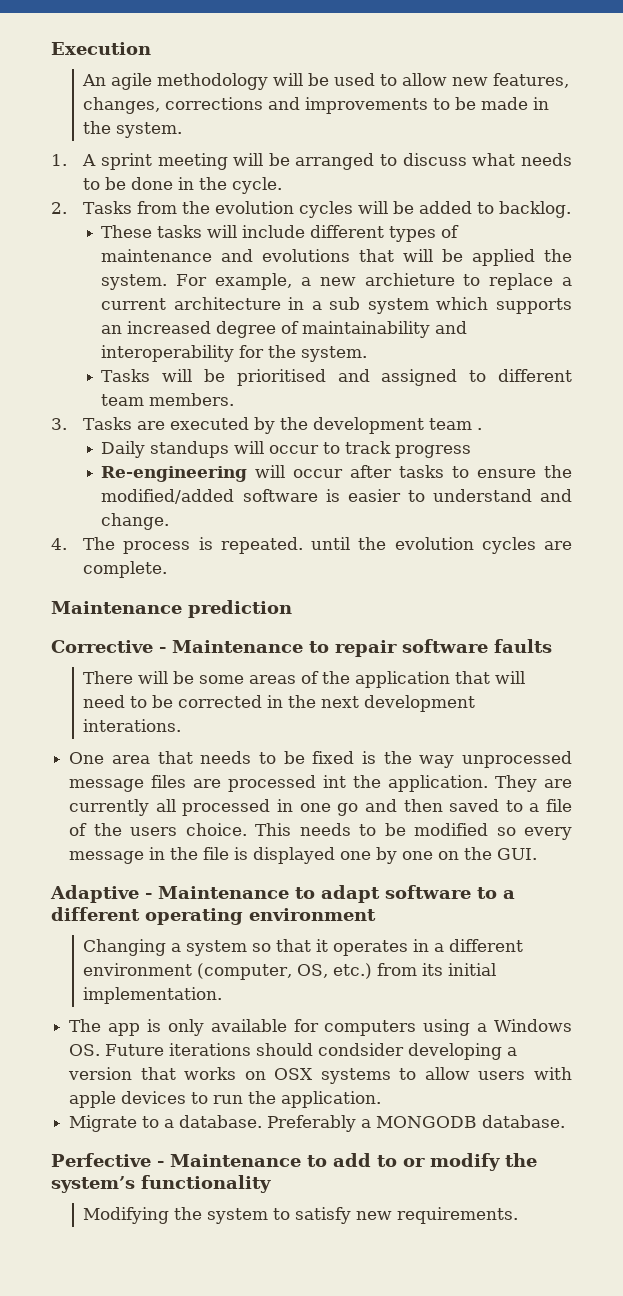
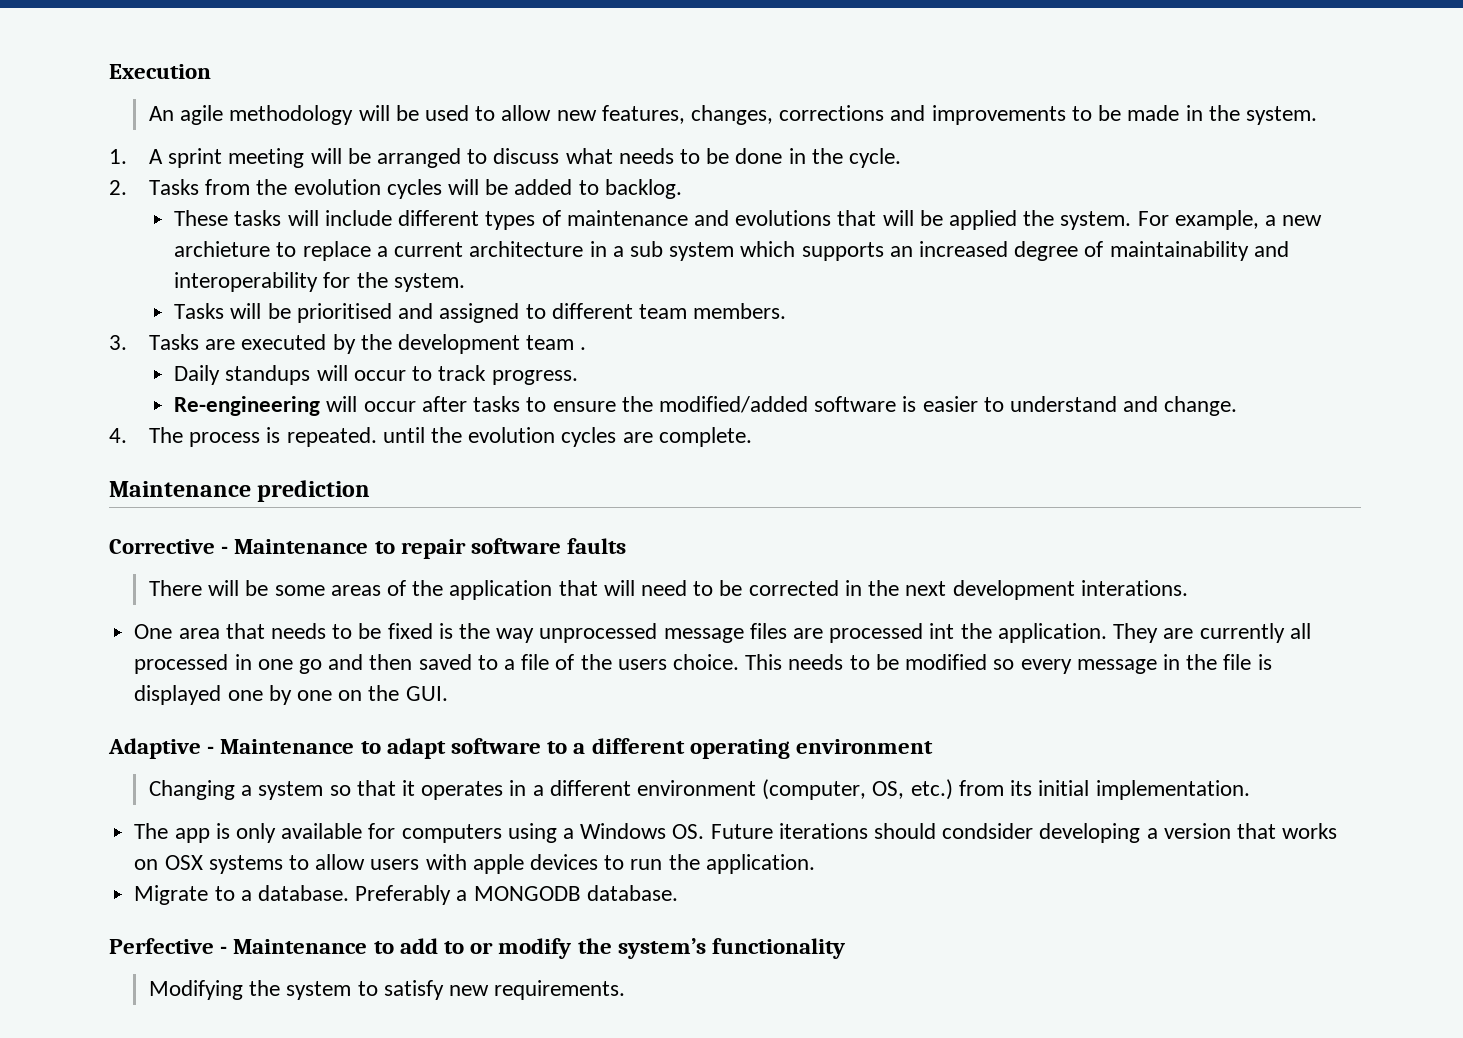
- Daily standups will occur to track progress
+ Daily standups will occur to track progress.

